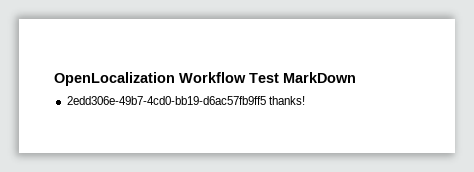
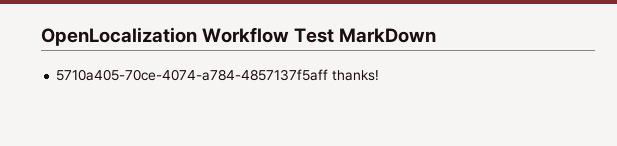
- 2edd306e-49b7-4cd0-bb19-d6ac57fb9ff5 thanks!
+ 5710a405-70ce-4074-a784-4857137f5aff thanks!

